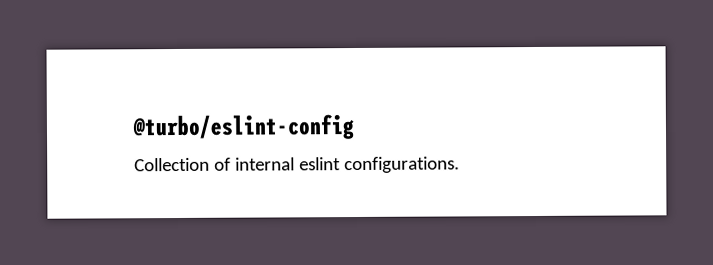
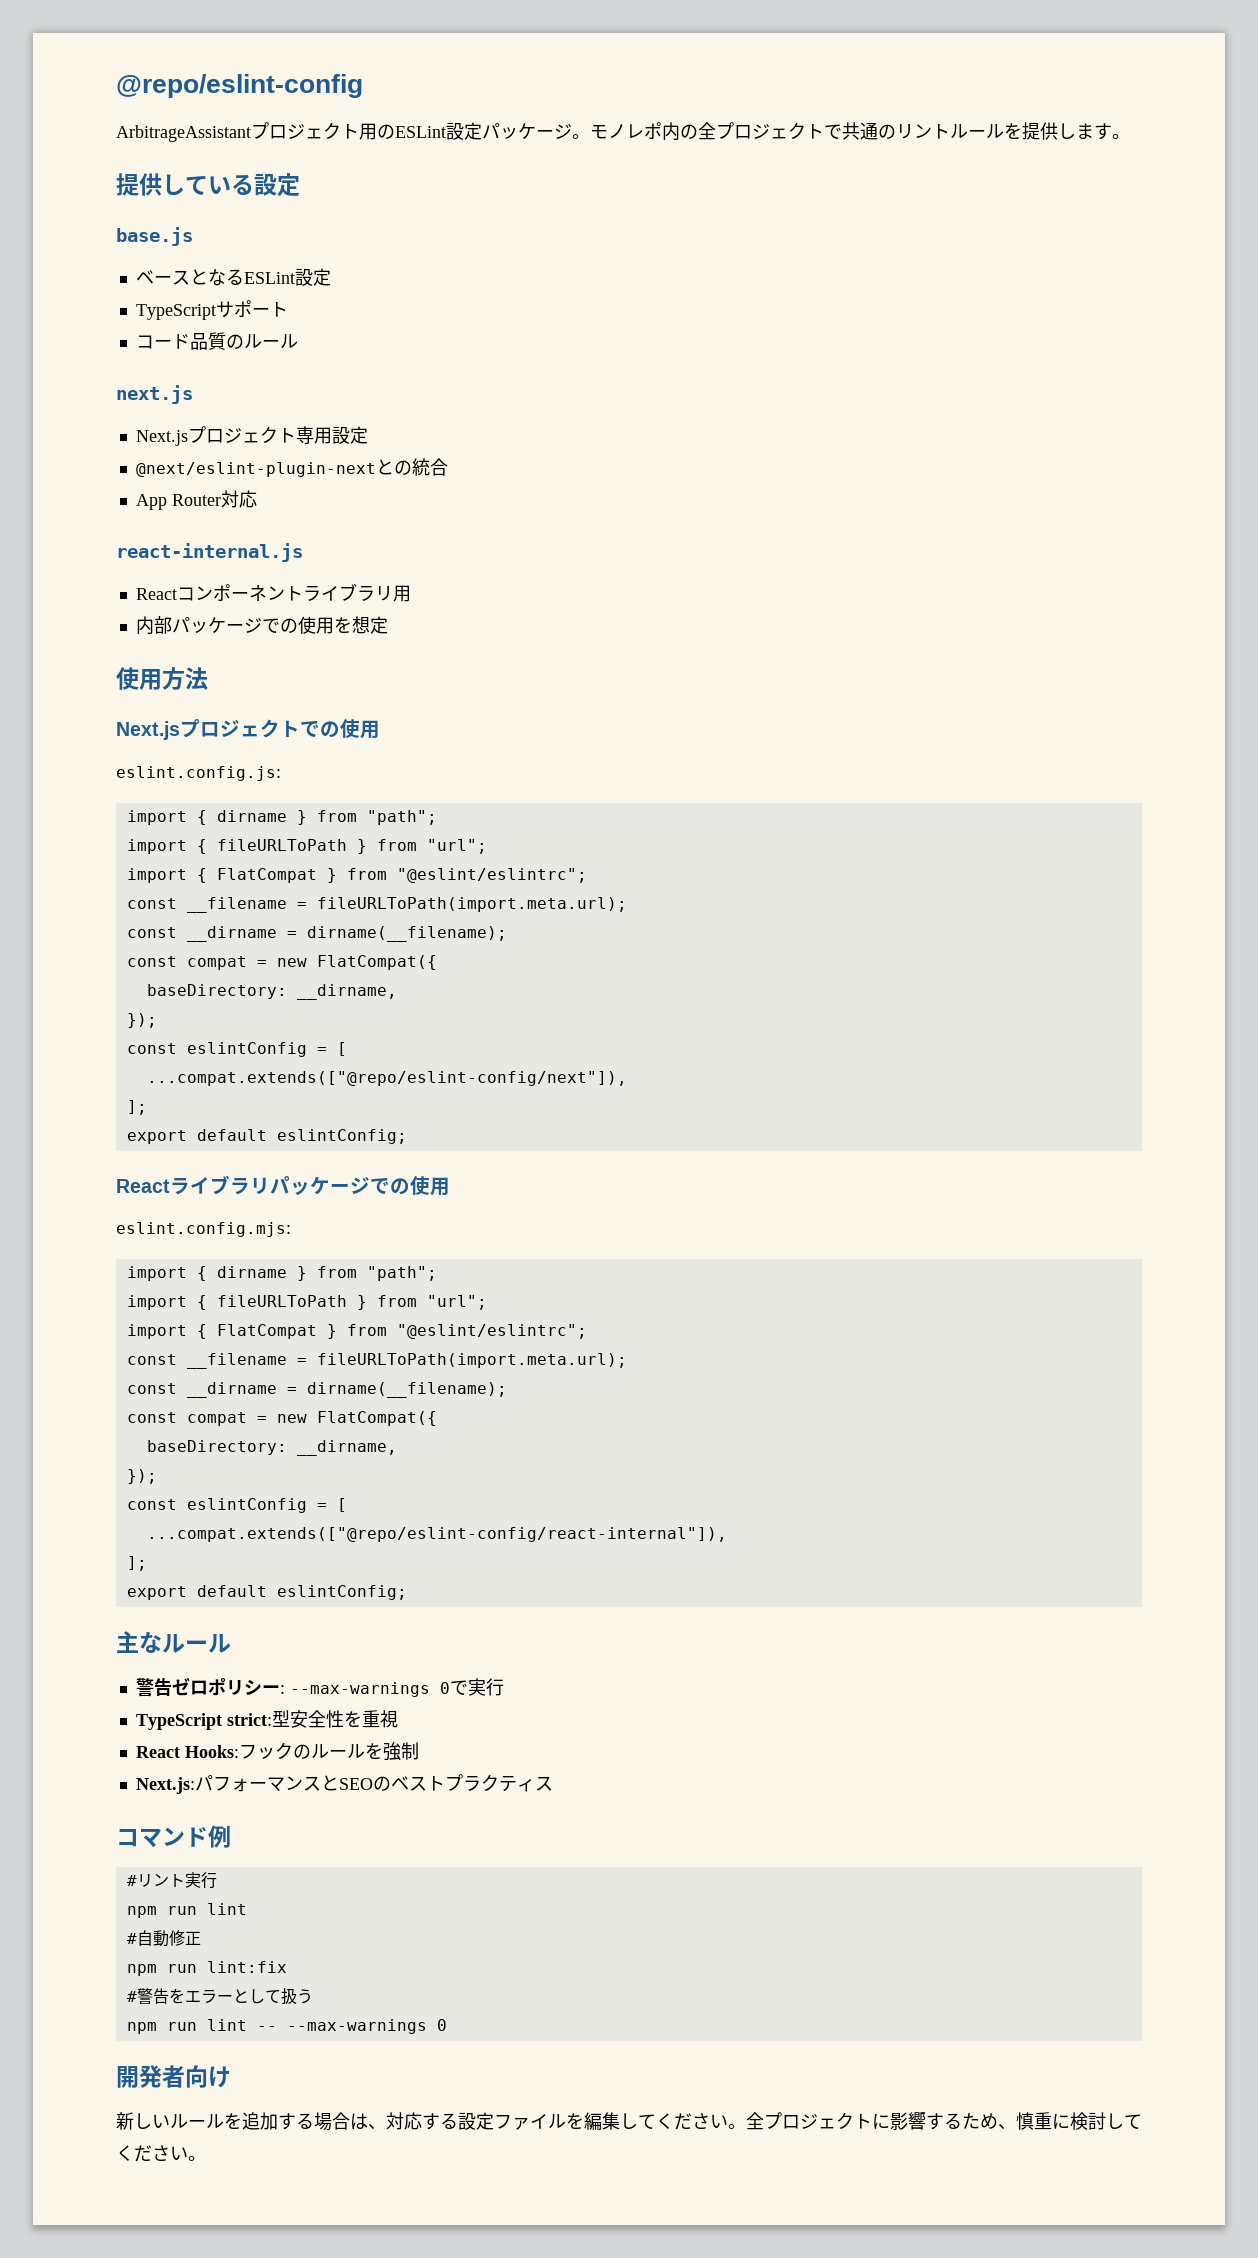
- @turbo/eslint-config
- Collection of internal eslint configurations.
+ @repo/eslint-config
+ ArbitrageAssistantプロジェクト用のESLint設定パッケージ。モノレポ内の全プロジェクトで共通のリントルールを提供します。
+ 提供している設定
+ base.js
+ ベースとなるESLint設定
+ TypeScriptサポート
+ コード品質のルール
+ next.js
+ Next.jsプロジェクト専用設定
+ @next/eslint-plugin-nextとの統合
+ App Router対応
+ react-internal.js
+ Reactコンポーネントライブラリ用
+ 内部パッケージでの使用を想定
+ 使用方法
+ Next.jsプロジェクトでの使用
+ eslint.config.js:
+ import { dirname } from "path";
+ import { fileURLToPath } from "url";
+ import { FlatCompat } from "@eslint/eslintrc";
+ const __filename = fileURLToPath(import.meta.url);
+ const __dirname = dirname(__filename);
+ const compat = new FlatCompat({
+ baseDirectory: __dirname,
+ });
+ const eslintConfig = [
+ ...compat.extends(["@repo/eslint-config/next"]),
+ ];
+ export default eslintConfig;
+ Reactライブラリパッケージでの使用
+ eslint.config.mjs:
+ import { dirname } from "path";
+ import { fileURLToPath } from "url";
+ import { FlatCompat } from "@eslint/eslintrc";
+ const __filename = fileURLToPath(import.meta.url);
+ const __dirname = dirname(__filename);
+ const compat = new FlatCompat({
+ baseDirectory: __dirname,
+ });
+ const eslintConfig = [
+ ...compat.extends(["@repo/eslint-config/react-internal"]),
+ ];
+ export default eslintConfig;
+ 主なルール
+ 警告ゼロポリシー: --max-warnings 0で実行
+ TypeScript strict:型安全性を重視
+ React Hooks:フックのルールを強制
+ Next.js:パフォーマンスとSEOのベストプラクティス
+ コマンド例
+ #リント実行
+ npm run lint
+ #自動修正
+ npm run lint:fix
+ #警告をエラーとして扱う
+ npm run lint -- --max-warnings 0
+ 開発者向け
+ 新しいルールを追加する場合は、対応する設定ファイルを編集してください。全プロジェクトに影響するため、慎重に検討してください。

